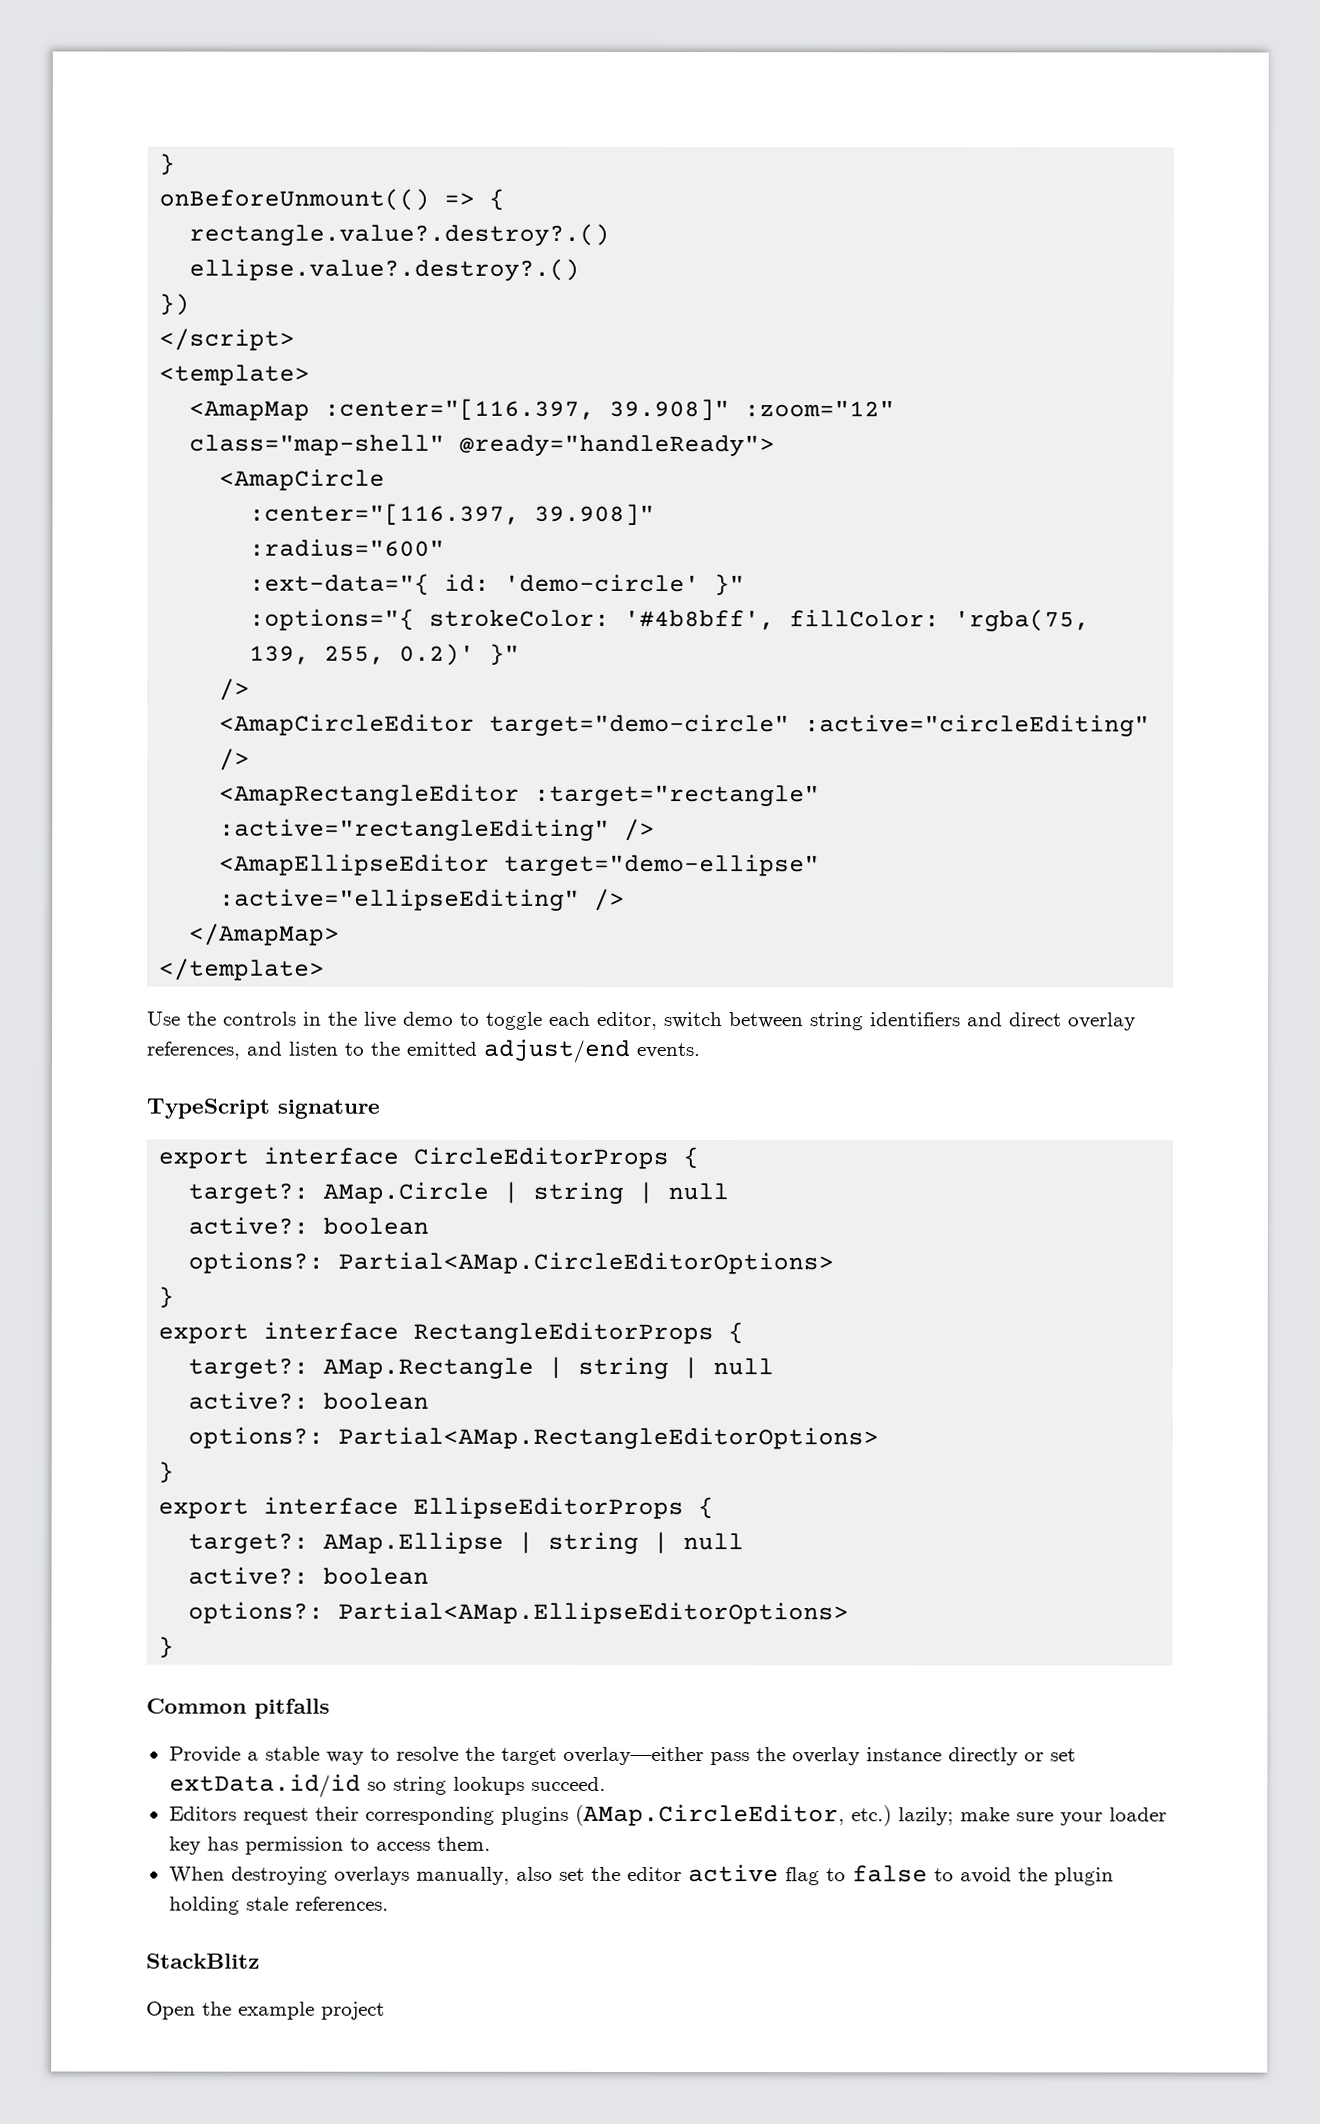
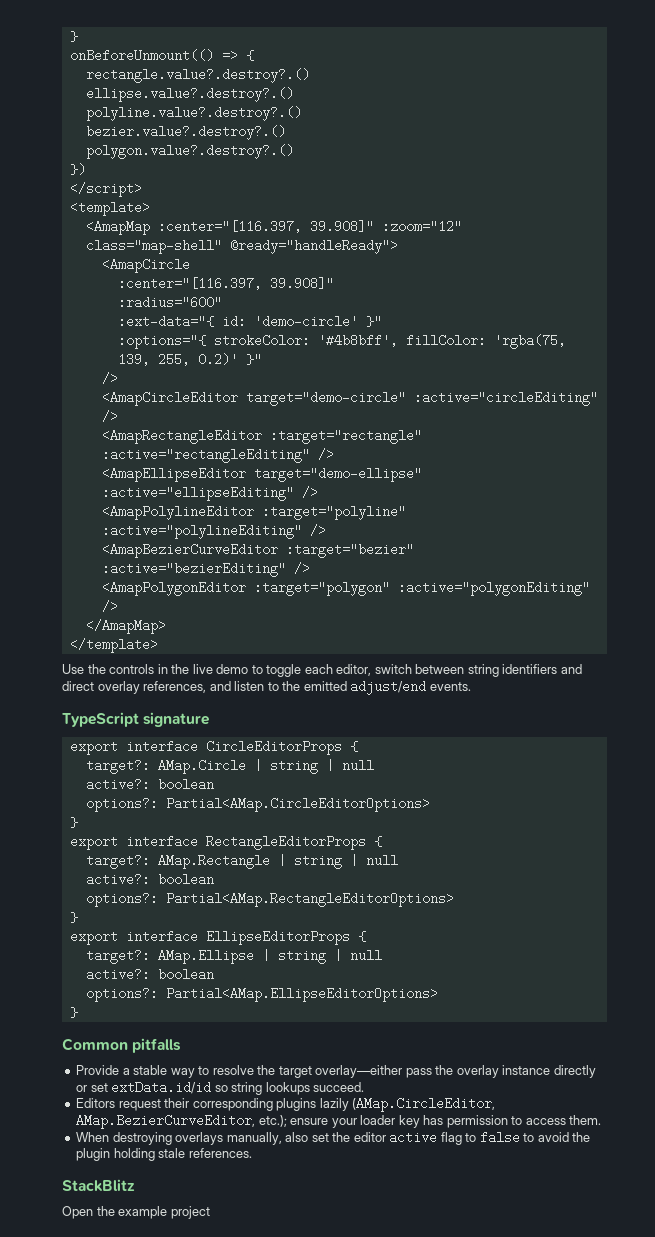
+ polyline.value?.destroy?.()
+ bezier.value?.destroy?.()
+ polygon.value?.destroy?.()
+ <AmapPolylineEditor :target="polyline" :active="polylineEditing" />
+ <AmapBezierCurveEditor :target="bezier" :active="bezierEditing" />
+ <AmapPolygonEditor :target="polygon" :active="polygonEditing" />
- Editors request their corresponding plugins (AMap.CircleEditor, etc.) lazily; make sure your loader key has permission to access them.
+ Editors request their corresponding plugins lazily (AMap.CircleEditor, AMap.BezierCurveEditor, etc.); ensure your loader key has permission to access them.

